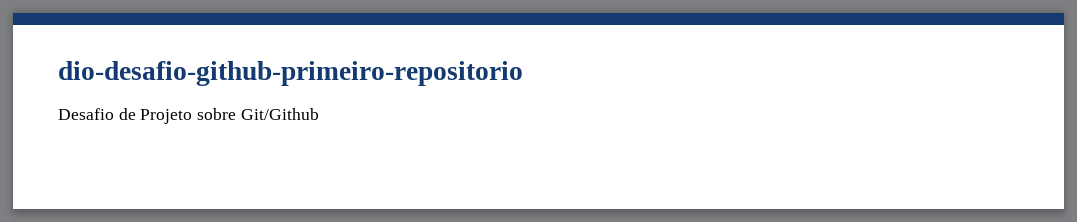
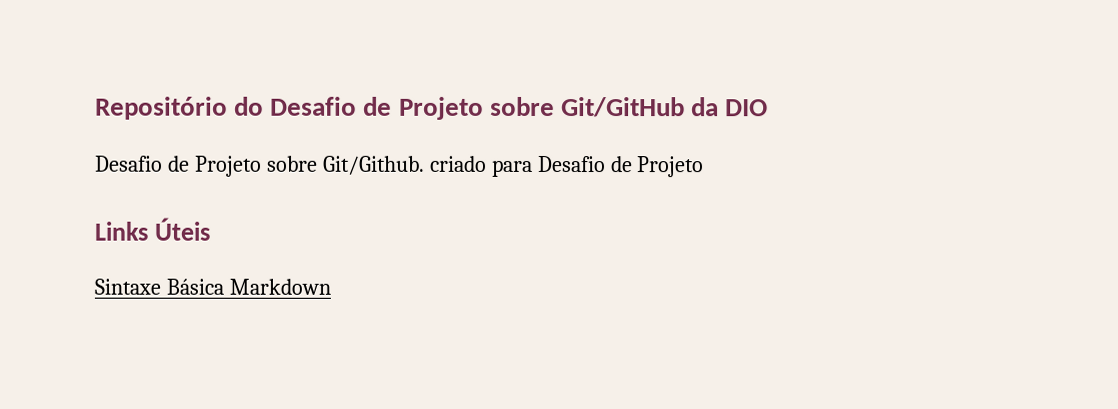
- dio-desafio-github-primeiro-repositorio
- Desafio de Projeto sobre Git/Github
+ Repositório do Desafio de Projeto sobre Git/GitHub da DIO
+ Desafio de Projeto sobre Git/Github. criado para Desafio de Projeto
+ Links Úteis
+ Sintaxe Básica Markdown

